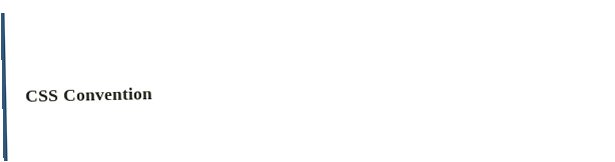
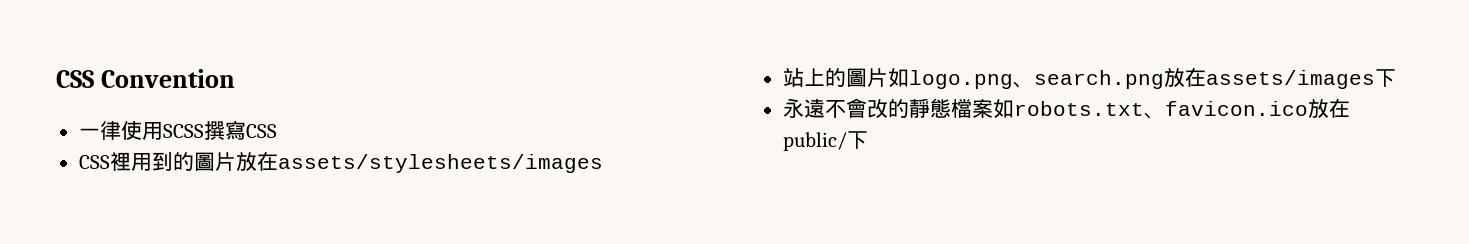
+ 一律使用SCSS撰寫CSS
+ CSS裡用到的圖片放在assets/stylesheets/images
+ 站上的圖片如logo.png、search.png放在assets/images下
+ 永遠不會改的靜態檔案如robots.txt、favicon.ico放在public/下

